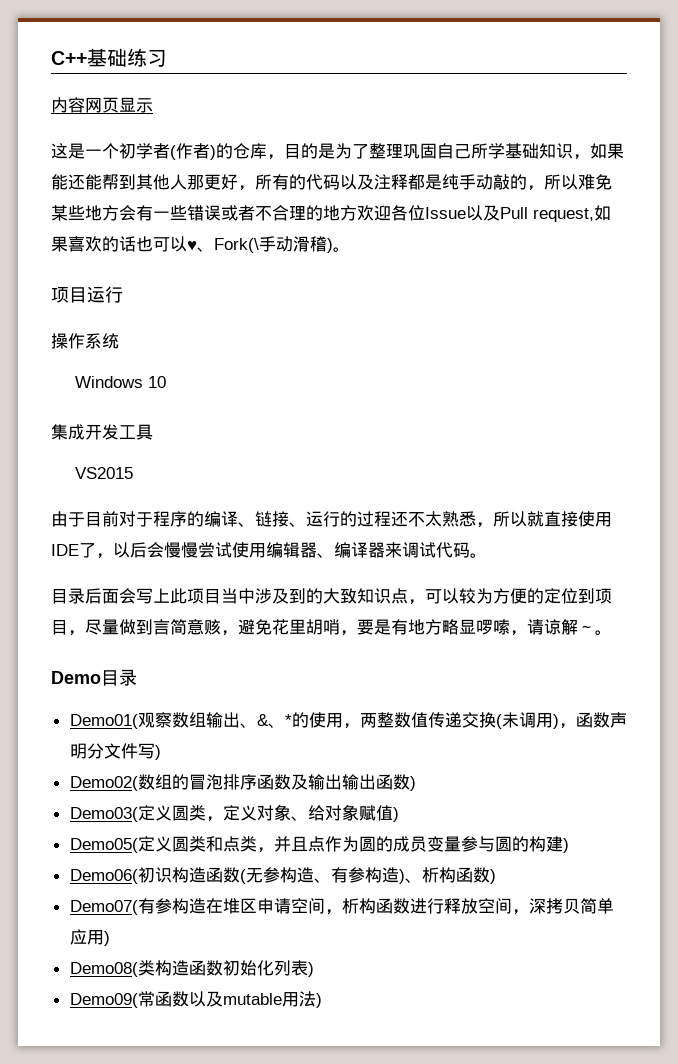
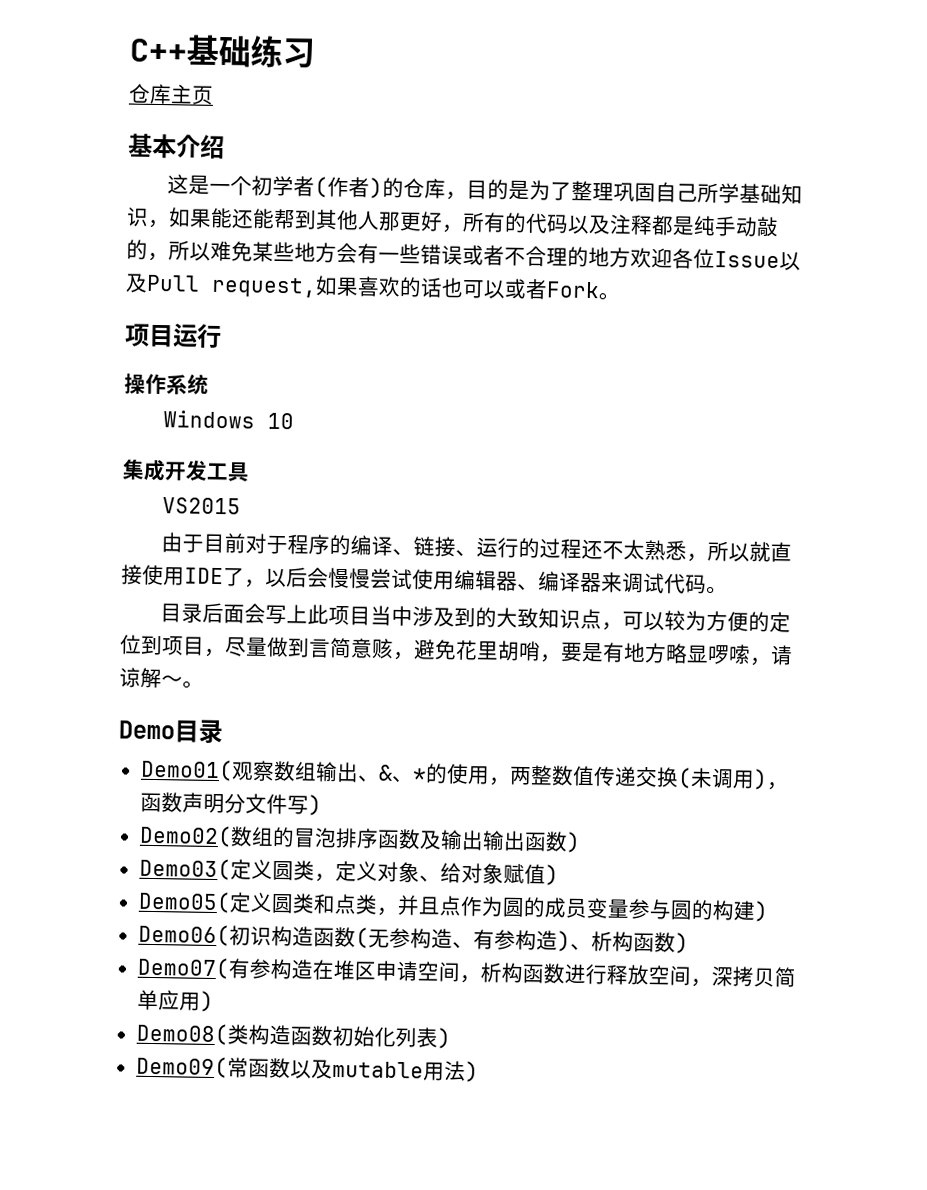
- 内容网页显示
+ 仓库主页
+ 基本介绍
- 这是一个初学者(作者)的仓库，目的是为了整理巩固自己所学基础知识，如果能还能帮到其他人那更好，所有的代码以及注释都是纯手动敲的，所以难免某些地方会有一些错误或者不合理的地方欢迎各位Issue以及Pull request,如果喜欢的话也可以♥、Fork(\手动滑稽)。
+ 这是一个初学者(作者)的仓库，目的是为了整理巩固自己所学基础知识，如果能还能帮到其他人那更好，所有的代码以及注释都是纯手动敲的，所以难免某些地方会有一些错误或者不合理的地方欢迎各位Issue以及Pull request,如果喜欢的话也可以或者Fork。

